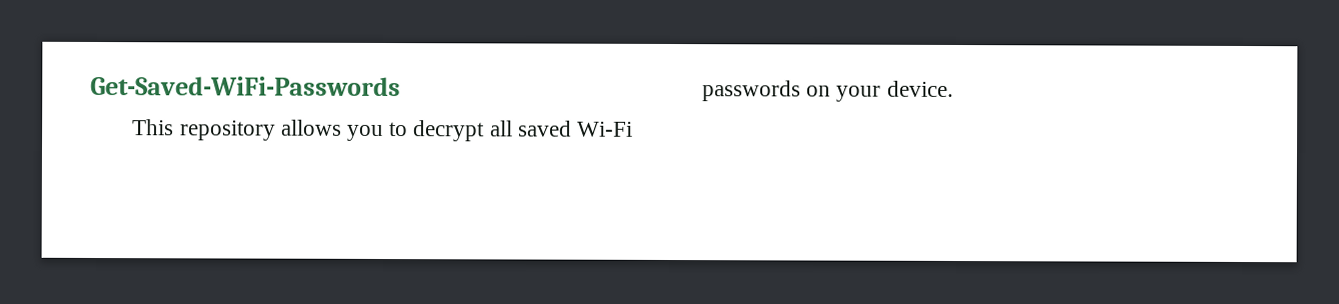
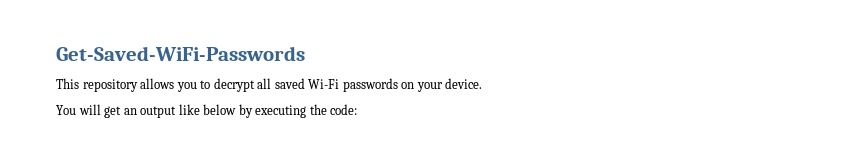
+ You will get an output like below by executing the code:

